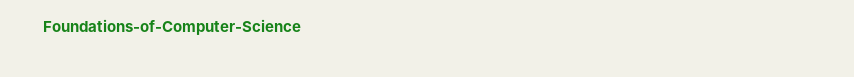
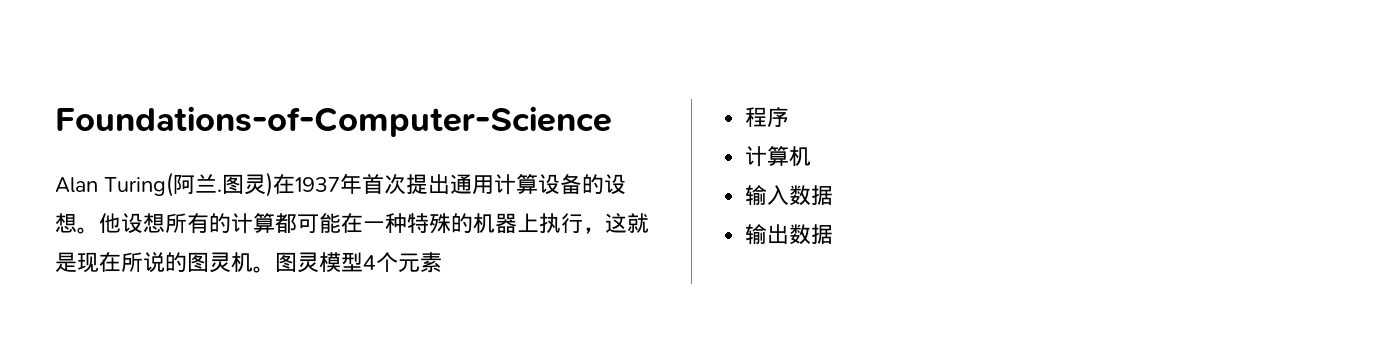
+ Alan Turing(阿兰.图灵)在1937年首次提出通用计算设备的设想。他设想所有的计算都可能在一种特殊的机器上执行，这就是现在所说的图灵机。图灵模型4个元素
+ 程序
+ 计算机
+ 输入数据
+ 输出数据

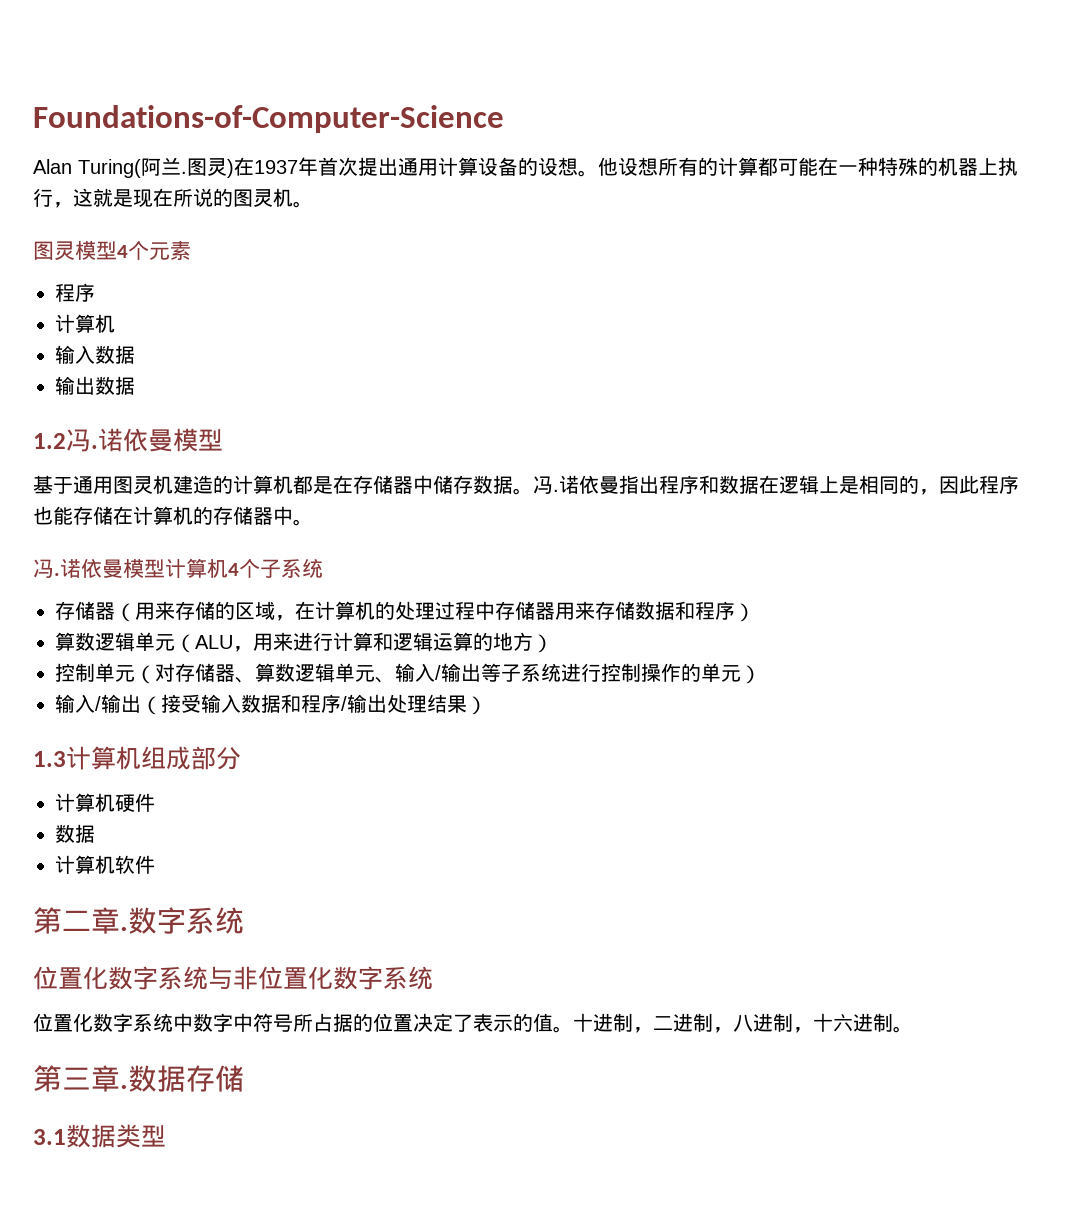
- 他设想所有的计算都可能在一种特殊的机器上执行，这就是现在所说的图灵机。图灵模型4个元素
+ 他设想所有的计算都可能在一种特殊的机器上执行，这就是现在所说的图灵机。
+ 图灵模型4个元素
+ 1.2冯.诺依曼模型
+ 基于通用图灵机建造的计算机都是在存储器中储存数据。冯.诺依曼指出程序和数据在逻辑上是相同的，因此程序也能存储在计算机的存储器中。
+ 冯.诺依曼模型计算机4个子系统
+ 存储器（用来存储的区域，在计算机的处理过程中存储器用来存储数据和程序）
+ 算数逻辑单元（ALU，用来进行计算和逻辑运算的地方）
+ 控制单元（对存储器、算数逻辑单元、输入/输出等子系统进行控制操作的单元）
+ 输入/输出（接受输入数据和程序/输出处理结果）
+ 1.3计算机组成部分
+ 计算机硬件
+ 数据
+ 计算机软件
+ 第二章.数字系统
+ 位置化数字系统与非位置化数字系统
+ 位置化数字系统中数字中符号所占据的位置决定了表示的值。十进制，二进制，八进制，十六进制。
+ 第三章.数据存储
+ 3.1数据类型

